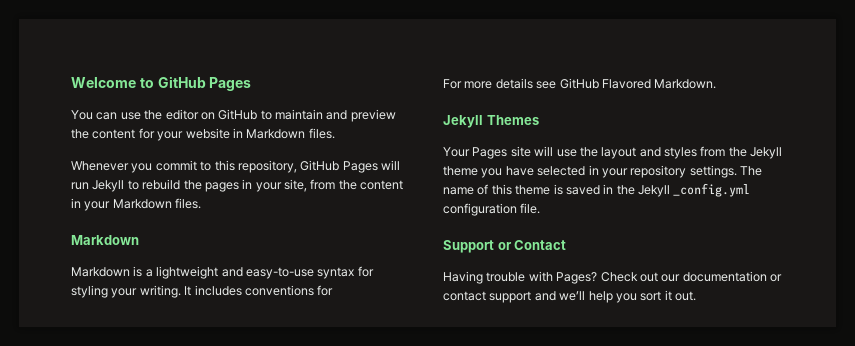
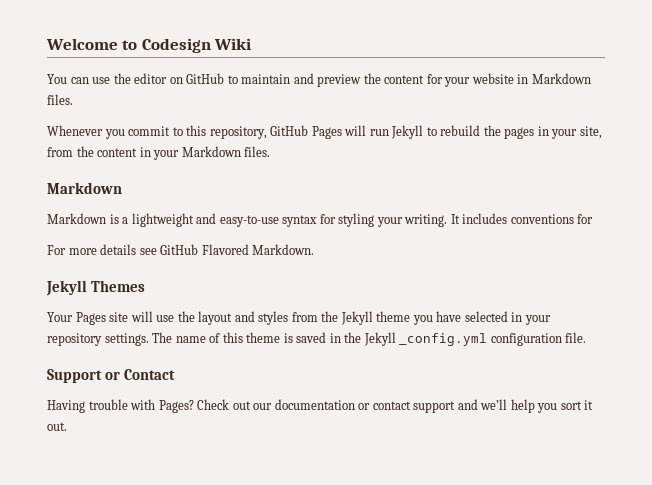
- Welcome to GitHub Pages
+ Welcome to Codesign Wiki

